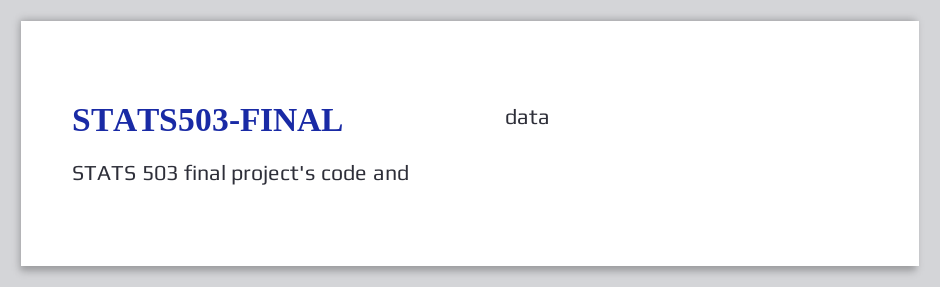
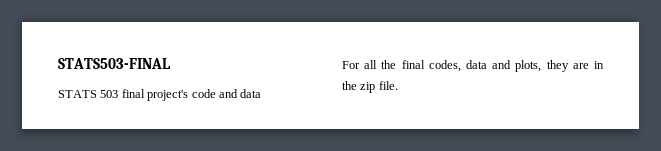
+ For all the final codes, data and plots, they are in the zip file.

